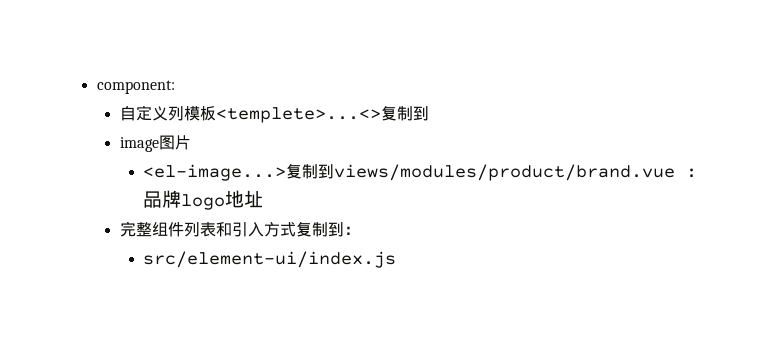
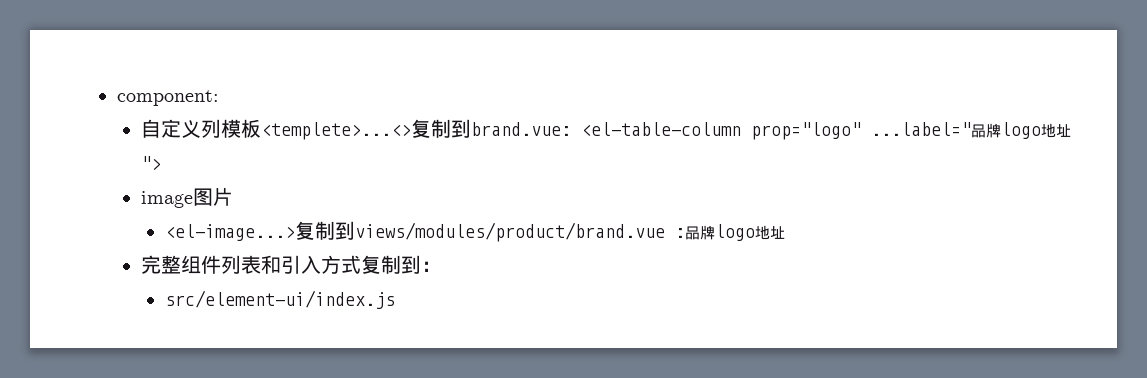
- 自定义列模板<templete>...<>复制到
+ 自定义列模板<templete>...<>复制到brand.vue: <el-table-column prop="logo" ...label="品牌logo地址">

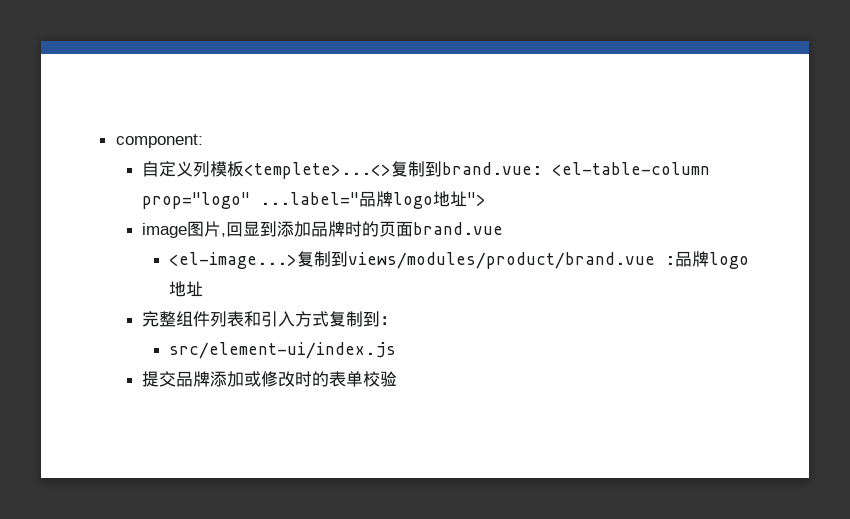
- image图片
+ image图片,回显到添加品牌时的页面brand.vue
+ 提交品牌添加或修改时的表单校验

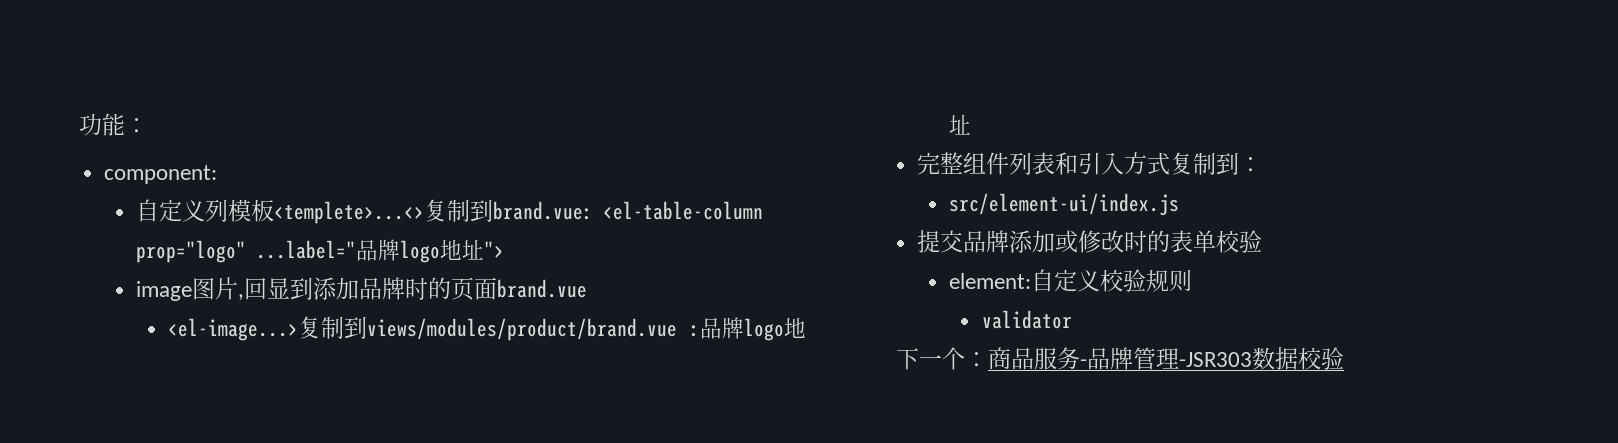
+ 功能：
+ element:自定义校验规则
+ validator
+ 下一个：商品服务-品牌管理-JSR303数据校验

